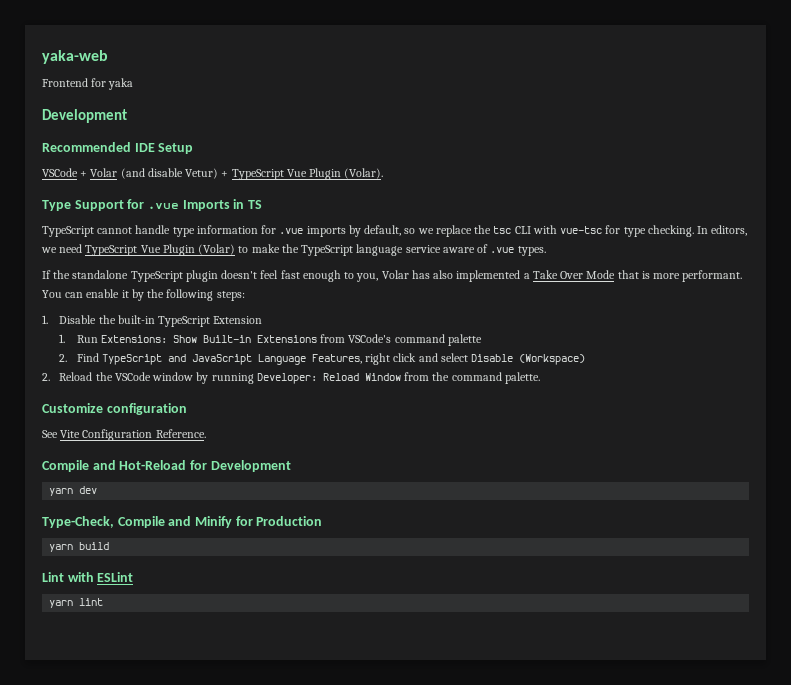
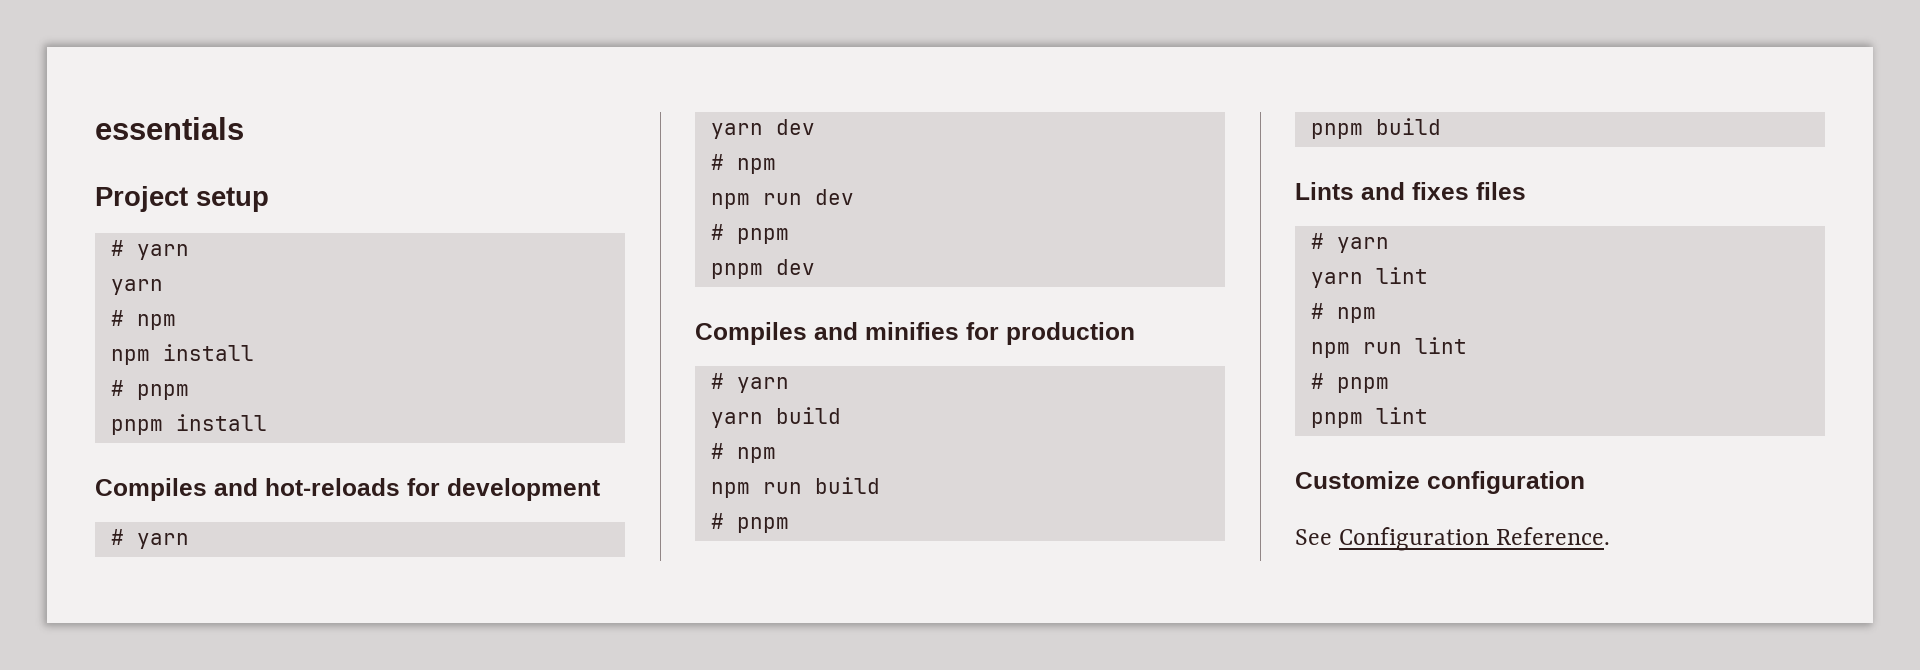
- yaka-web
- Frontend for yaka
- Development
- Recommended IDE Setup
- VSCode + Volar (and disable Vetur) + TypeScript Vue Plugin (Volar).
- Type Support for .vue Imports in TS
- TypeScript cannot handle type information for .vue imports by default, so we replace the tsc CLI with vue-tsc for type checking. In editors, we need TypeScript Vue Plugin (Volar) to make the TypeScript language service aware of .vue types.
- If the standalone TypeScript plugin doesn't feel fast enough to you, Volar has also implemented a Take Over Mode that is more performant. You can enable it by the following steps:
- 1. Disable the built-in TypeScript Extension
- 1. Run Extensions: Show Built-in Extensions from VSCode's command palette
- 2. Find TypeScript and JavaScript Language Features, right click and select Disable (Workspace)
- 2. Reload the VSCode window by running Developer: Reload Window from the command palette.
+ essentials
+ Project setup
+ # yarn
+ yarn
+ # npm
+ npm install
+ # pnpm
+ pnpm install
+ Compiles and hot-reloads for development
+ # yarn
+ yarn dev
+ # npm
+ npm run dev
+ # pnpm
+ pnpm dev
+ Compiles and minifies for production
+ # yarn
+ yarn build
+ # npm
+ npm run build
+ # pnpm
+ pnpm build
+ Lints and fixes files
+ # yarn
+ yarn lint
+ # npm
+ npm run lint
+ # pnpm
+ pnpm lint
- See Vite Configuration Reference.
+ See Configuration Reference.
- Compile and Hot-Reload for Development
- yarn dev
- Type-Check, Compile and Minify for Production
- yarn build
- Lint with ESLint
- yarn lint

